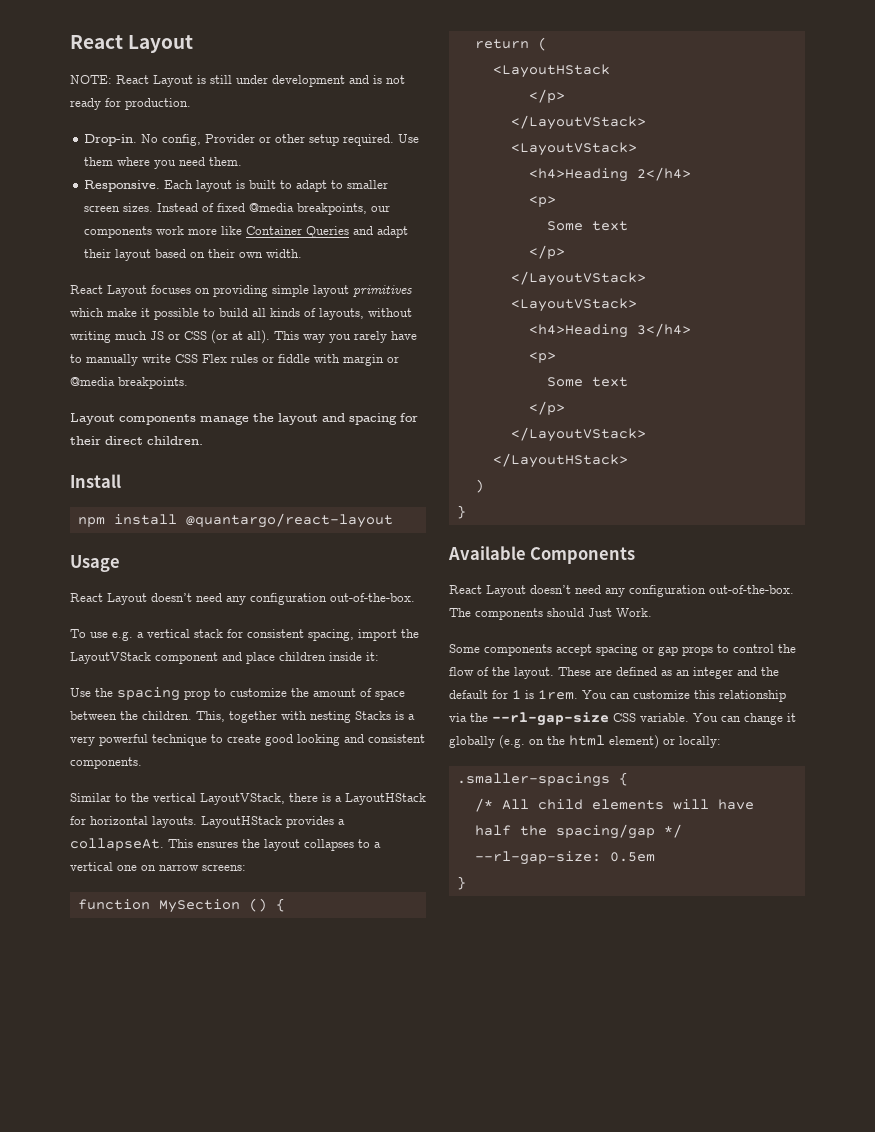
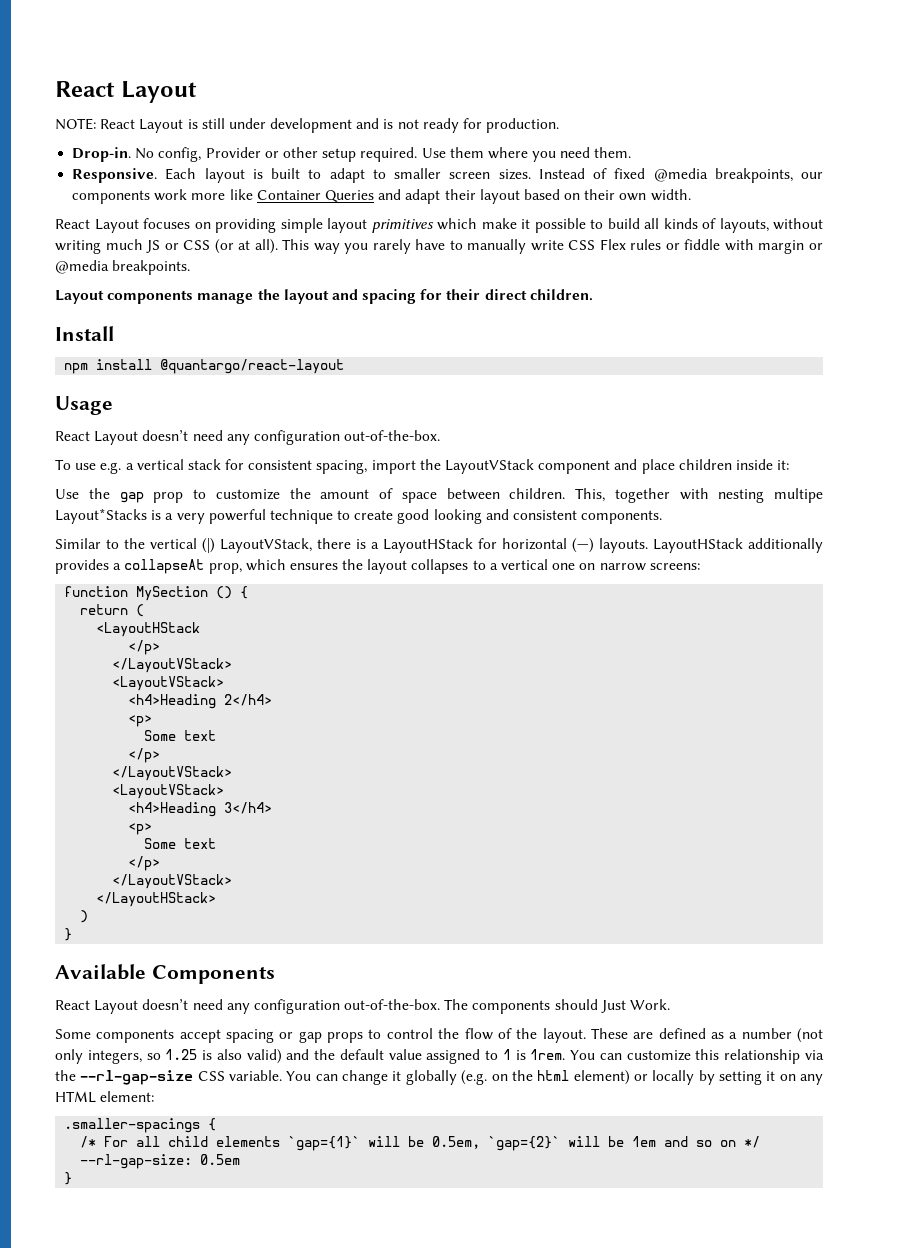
- Use the spacing prop to customize the amount of space between the children.
+ Use the gap prop to customize the amount of space between children.
- This, together with nesting Stacks is a very powerful technique to create good looking and consistent components.
+ This, together with nesting multipe Layout*Stacks is a very powerful technique to create good looking and consistent components.
- Similar to the vertical LayoutVStack, there is a LayoutHStack for horizontal layouts.
+ Similar to the vertical (|) LayoutVStack, there is a LayoutHStack for horizontal (—) layouts.
- LayoutHStack provides a collapseAt. This ensures the layout collapses to a vertical one on narrow screens:
+ LayoutHStack additionally provides a collapseAt prop, which ensures the layout collapses to a vertical one on narrow screens:
- These are defined as an integer and the default for 1 is 1rem.
+ These are defined as a number (not only integers, so 1.25 is also valid) and the default value assigned to 1 is 1rem.
- You can change it globally (e.g. on the html element) or locally:
+ You can change it globally (e.g. on the html element) or locally by setting it on any HTML element:
  .smaller-spacings {
- /* All child elements will have half the spacing/gap */
+ /* For all child elements `gap={1}` will be 0.5em, `gap={2}` will be 1em and so on */

